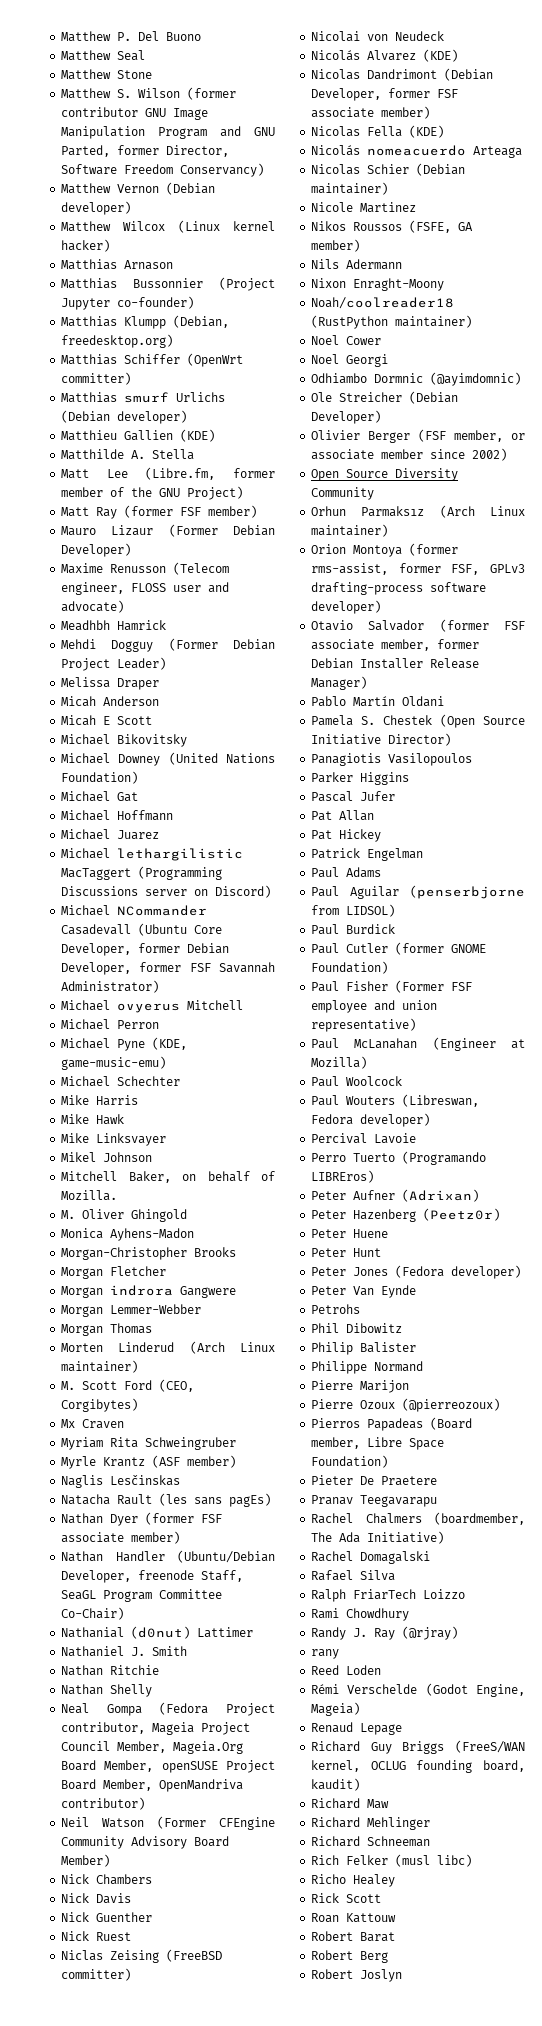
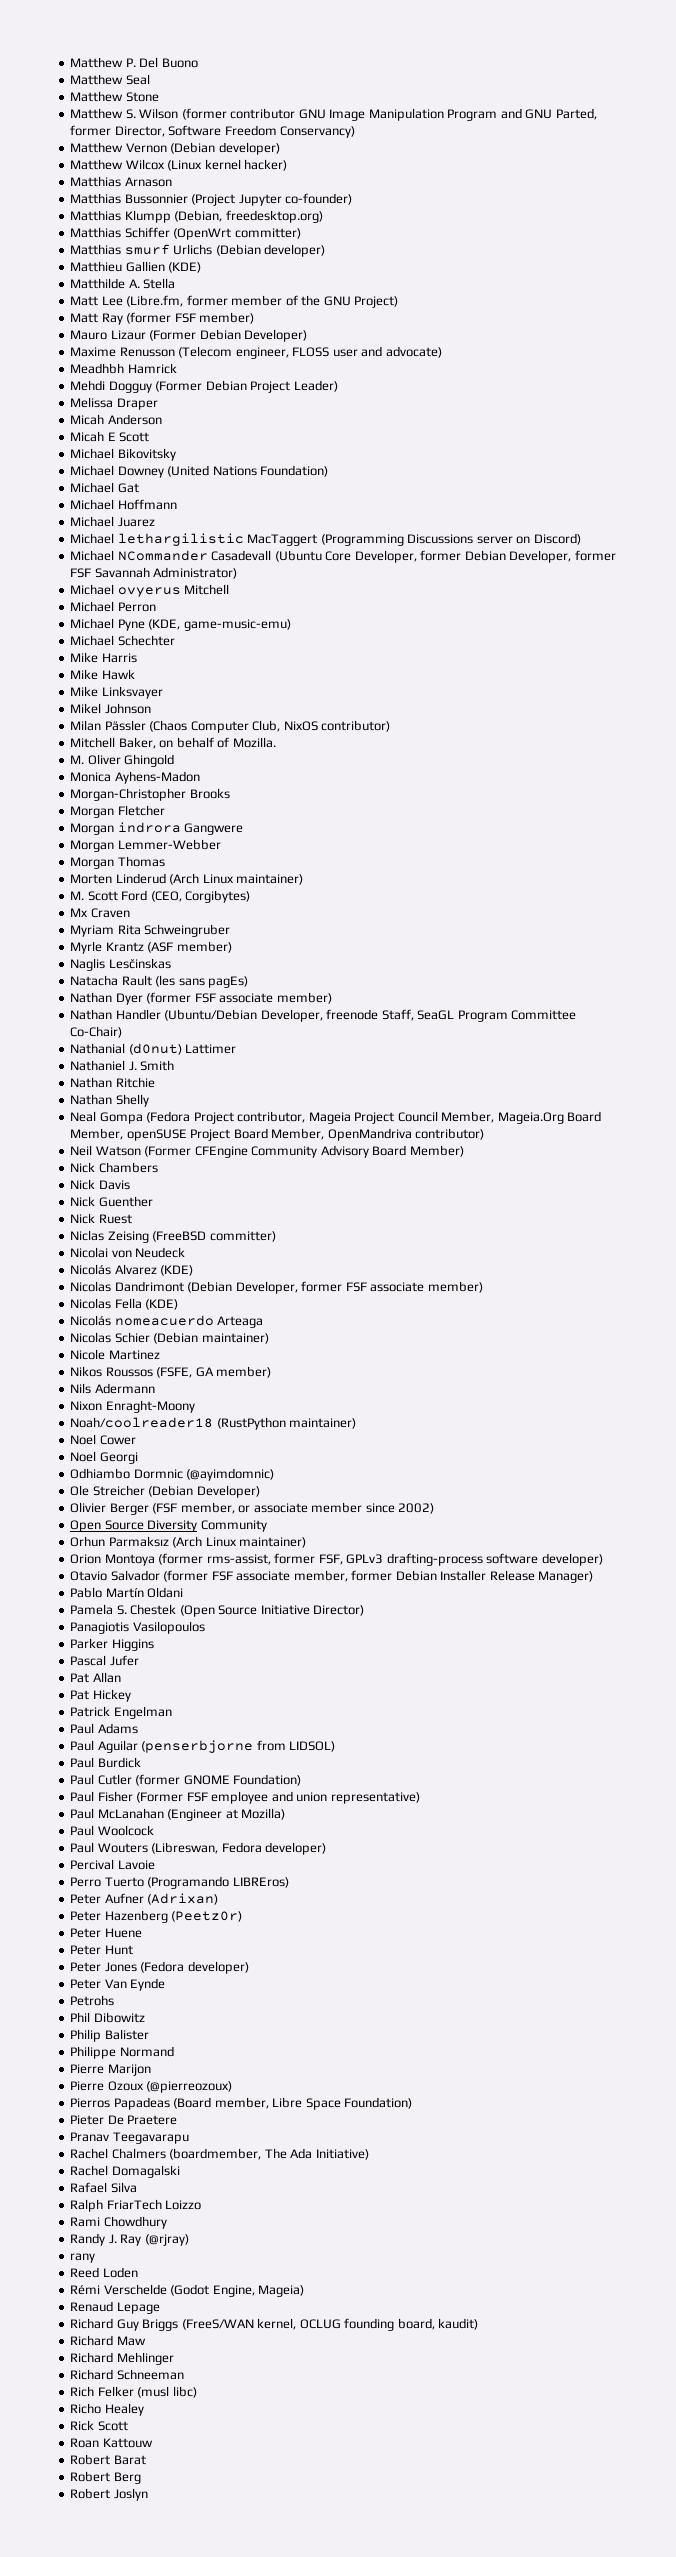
+ Milan Pässler (Chaos Computer Club, NixOS contributor)

